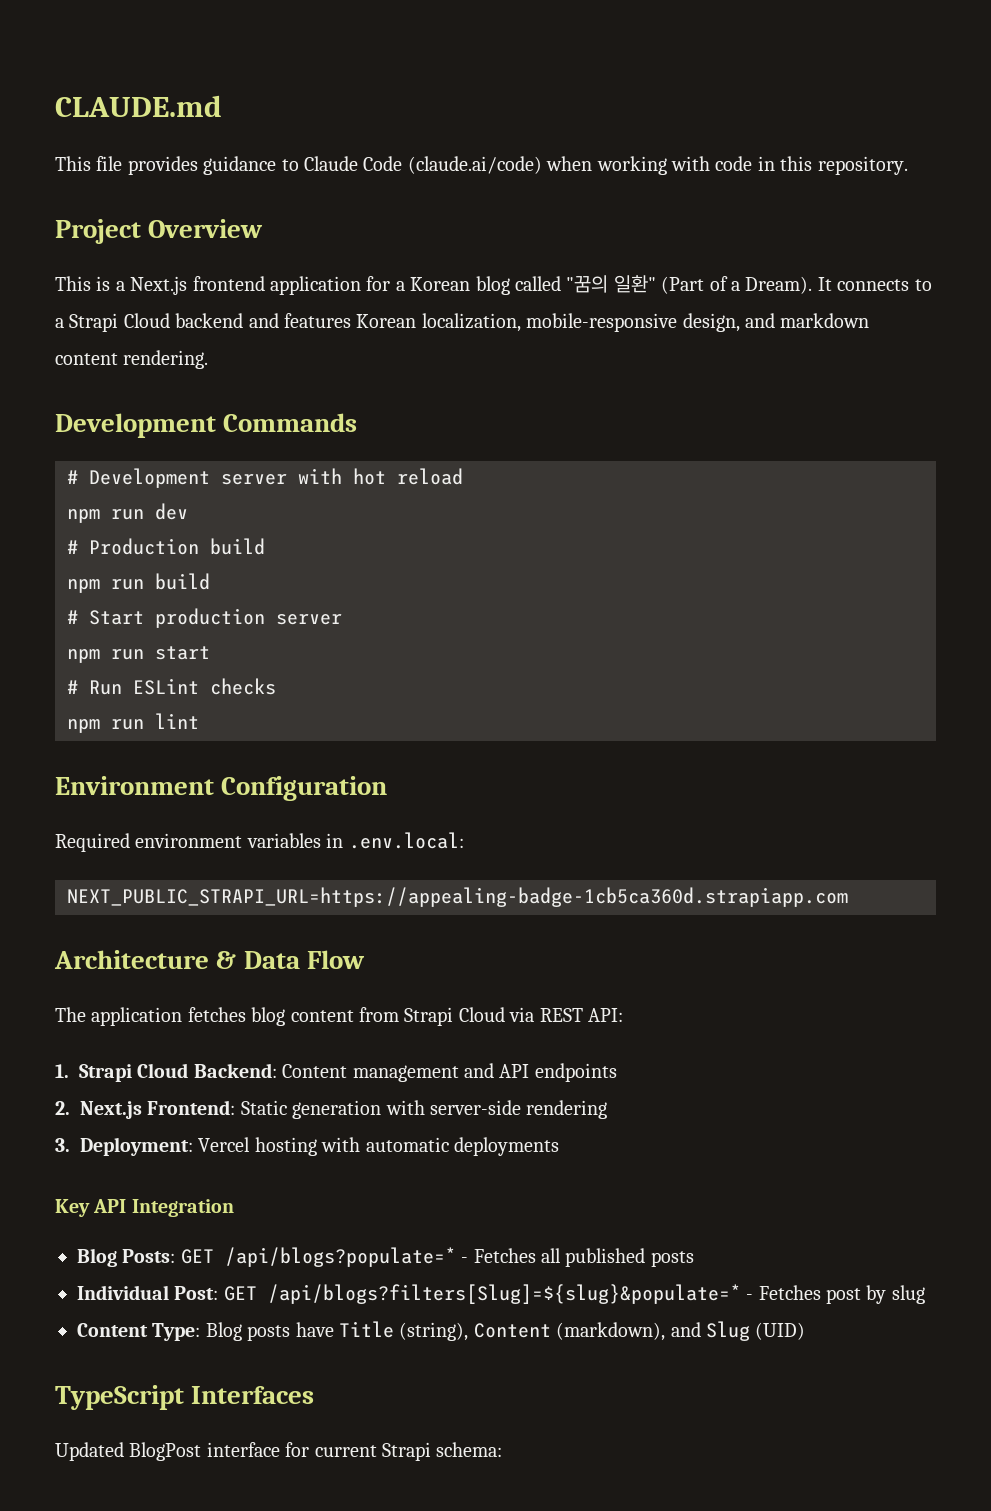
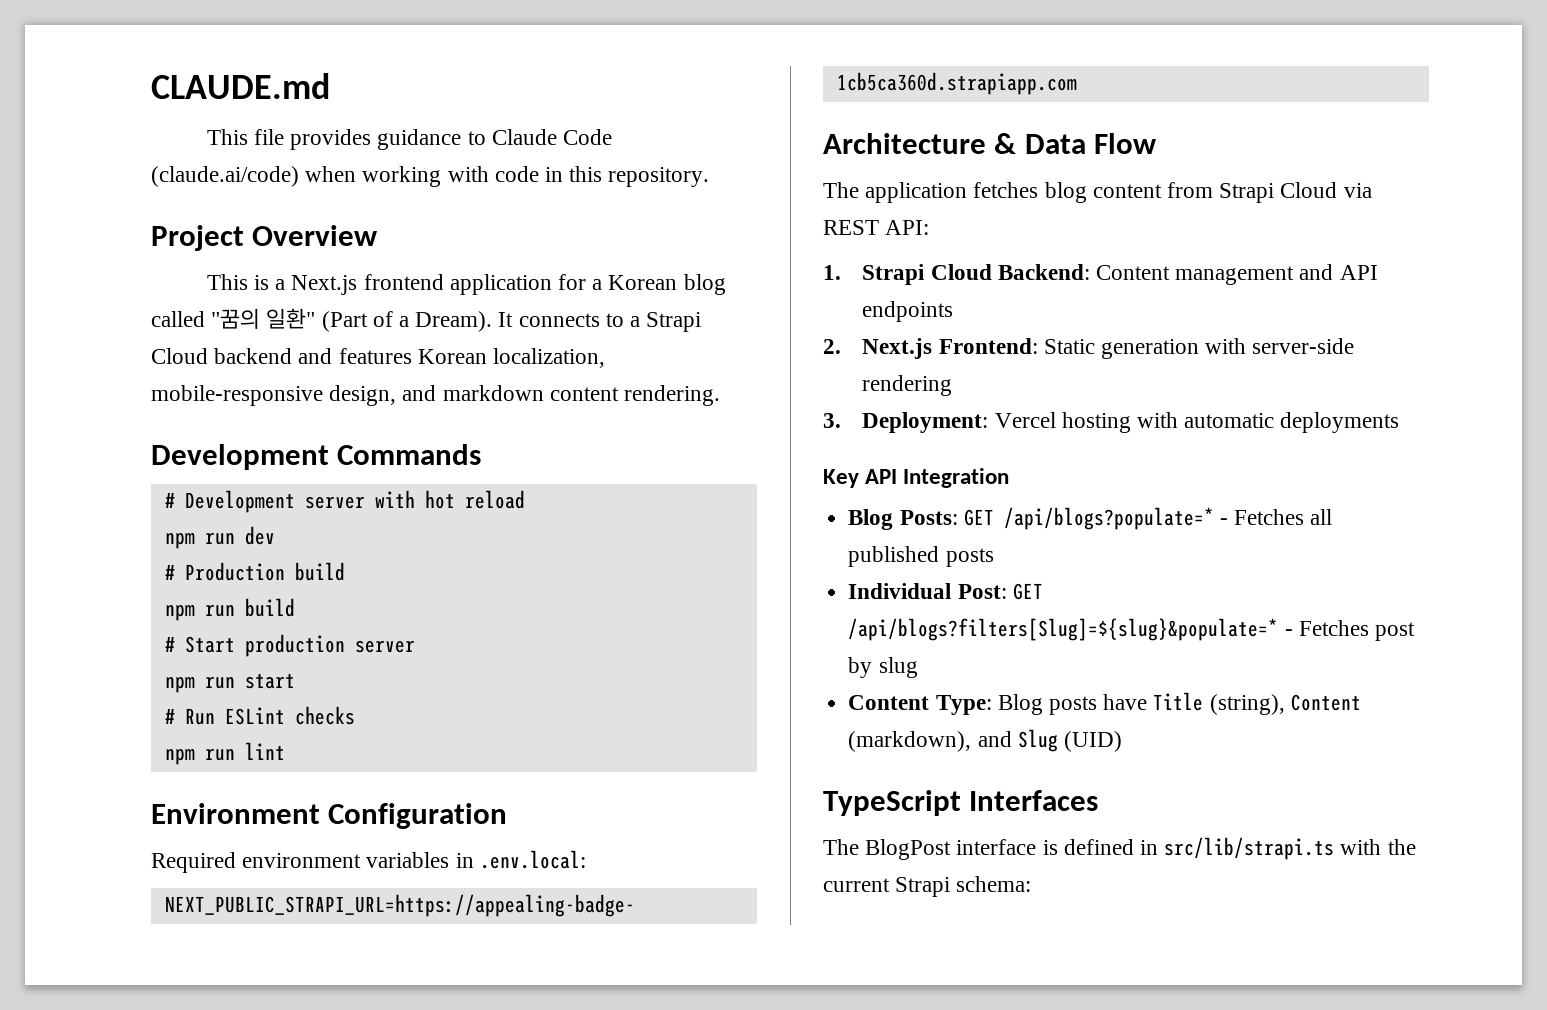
- Updated BlogPost interface for current Strapi schema:
+ The BlogPost interface is defined in src/lib/strapi.ts with the current Strapi schema:

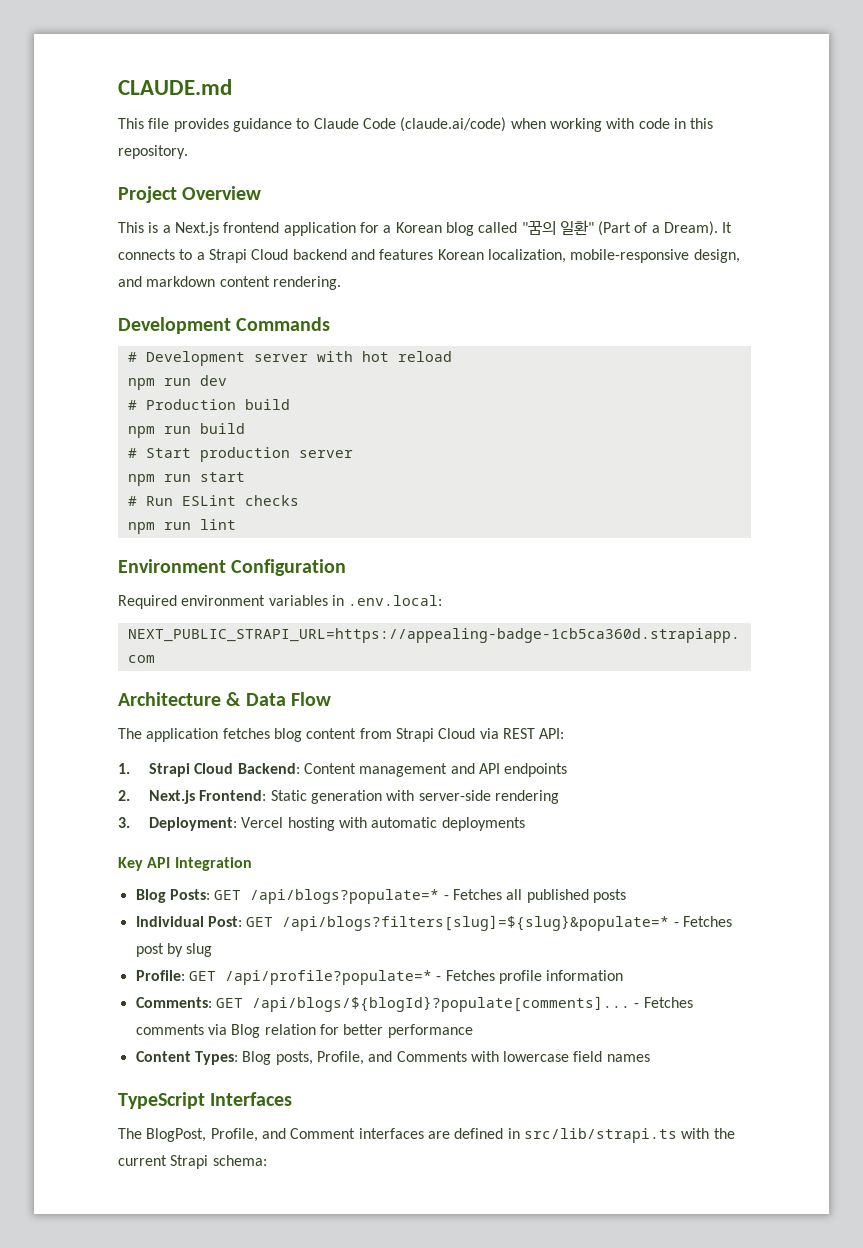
- Individual Post: GET /api/blogs?filters[Slug]=${slug}&populate=* - Fetches post by slug
+ Individual Post: GET /api/blogs?filters[slug]=${slug}&populate=* - Fetches post by slug
- Content Type: Blog posts have Title (string), Content (markdown), and Slug (UID)
+ Profile: GET /api/profile?populate=* - Fetches profile information
+ Comments: GET /api/blogs/${blogId}?populate[comments]... - Fetches comments via Blog relation for better performance
+ Content Types: Blog posts, Profile, and Comments with lowercase field names
  TypeScript Interfaces
- The BlogPost interface is defined in src/lib/strapi.ts with the current Strapi schema:
+ The BlogPost, Profile, and Comment interfaces are defined in src/lib/strapi.ts with the current Strapi schema:

